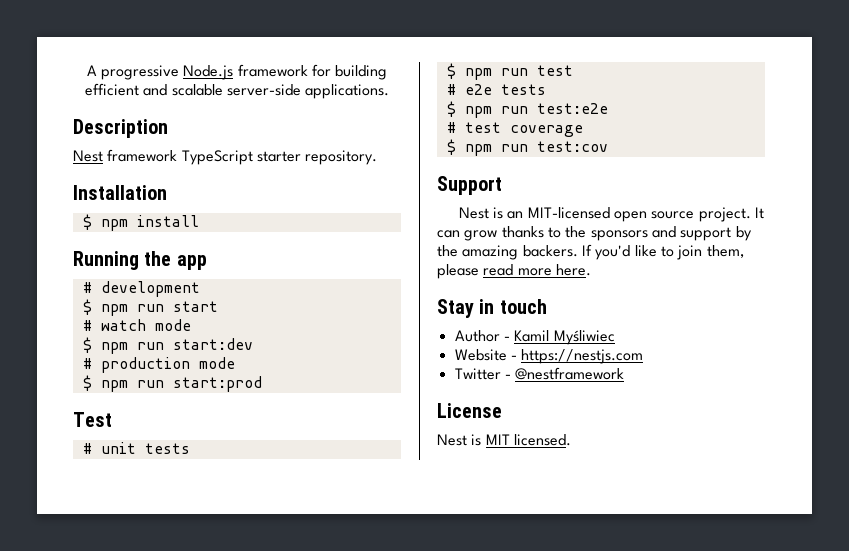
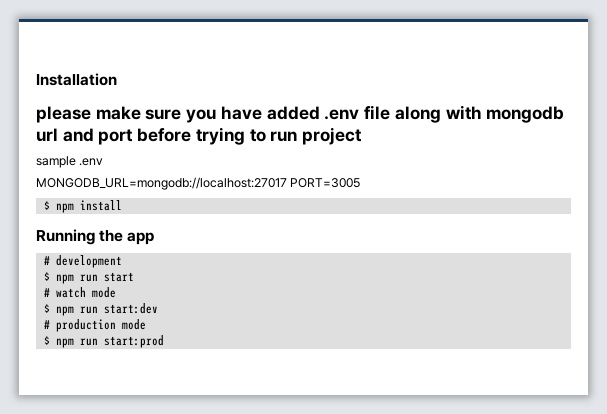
- A progressive Node.js framework for building efficient and scalable server-side applications.
- Description
- Nest framework TypeScript starter repository.
  Installation
+ please make sure you have added .env file along with mongodb url and port before trying to run project
+ sample .env
+ MONGODB_URL=mongodb://localhost:27017 PORT=3005
- Test
- # unit tests
- $ npm run test
- # e2e tests
- $ npm run test:e2e
- # test coverage
- $ npm run test:cov
- Support
- Nest is an MIT-licensed open source project. It can grow thanks to the sponsors and support by the amazing backers. If you'd like to join them, please read more here.
- Stay in touch
- Author - Kamil Myśliwiec
- Website - https://nestjs.com
- Twitter - @nestframework
- License
- Nest is MIT licensed.

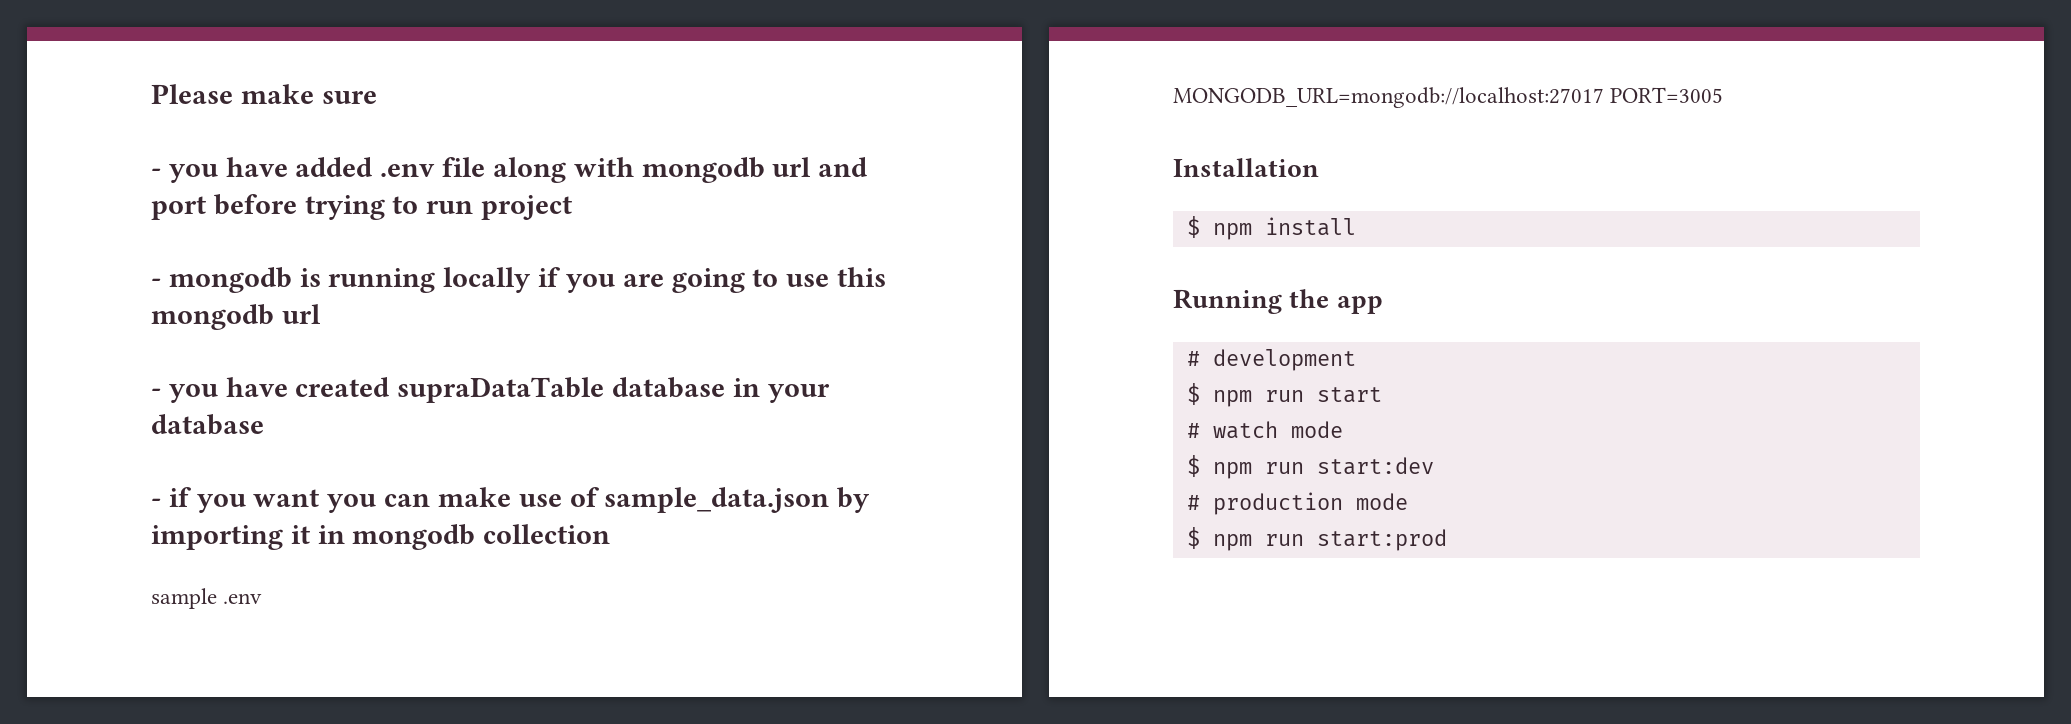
- Installation
- please make sure you have added .env file along with mongodb url and port before trying to run project
+ Please make sure
+ - you have added .env file along with mongodb url and port before trying to run project
+ - mongodb is running locally if you are going to use this mongodb url
+ - you have created supraDataTable database in your database
+ - if you want you can make use of sample_data.json by importing it in mongodb collection
+ Installation

